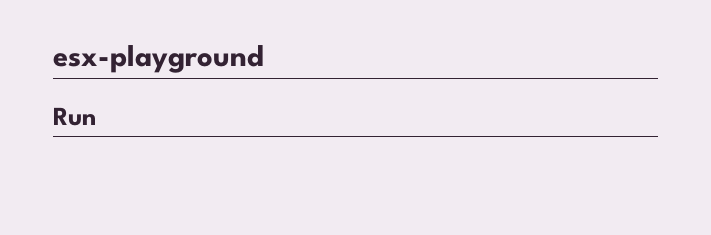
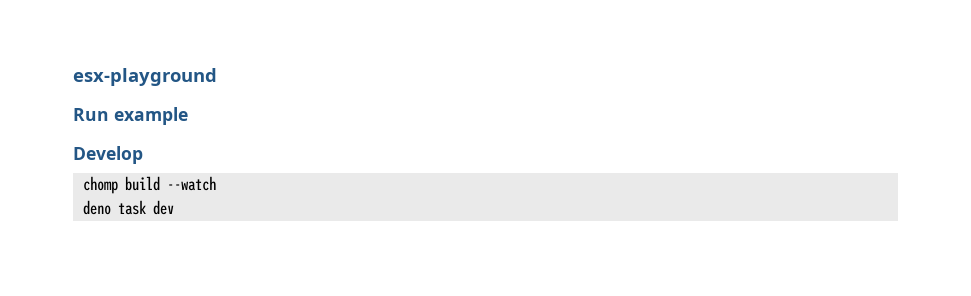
- Run
+ Run example
+ Develop
+ chomp build --watch
+ deno task dev

